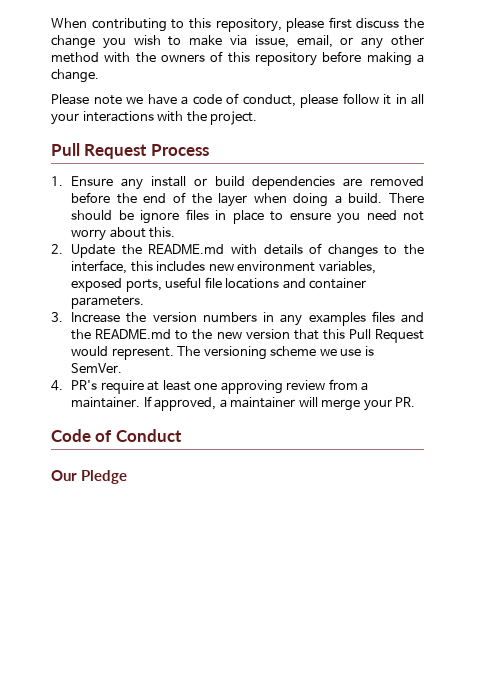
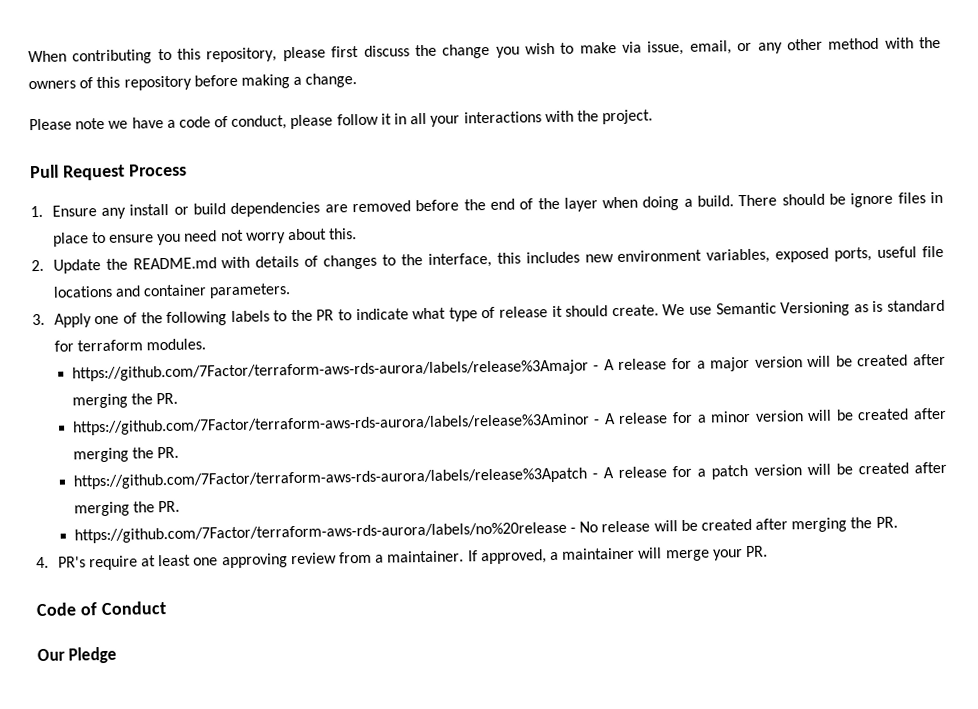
- 3. Increase the version numbers in any examples files and the README.md to the new version that this Pull Request would represent. The versioning scheme we use is SemVer.
+ 3. Apply one of the following labels to the PR to indicate what type of release it should create. We use Semantic Versioning as is standard for terraform modules.
+ https://github.com/7Factor/terraform-aws-rds-aurora/labels/release%3Amajor - A release for a major version will be created after merging the PR.
+ https://github.com/7Factor/terraform-aws-rds-aurora/labels/release%3Aminor - A release for a minor version will be created after merging the PR.
+ https://github.com/7Factor/terraform-aws-rds-aurora/labels/release%3Apatch - A release for a patch version will be created after merging the PR.
+ https://github.com/7Factor/terraform-aws-rds-aurora/labels/no%20release - No release will be created after merging the PR.

